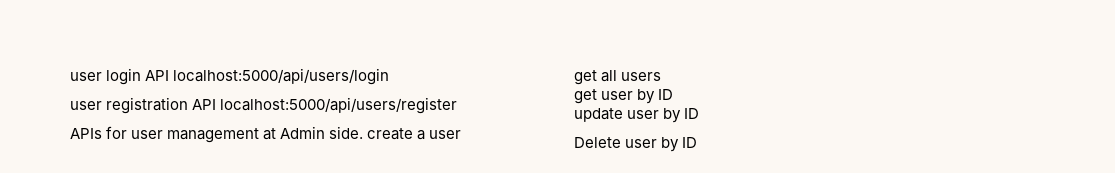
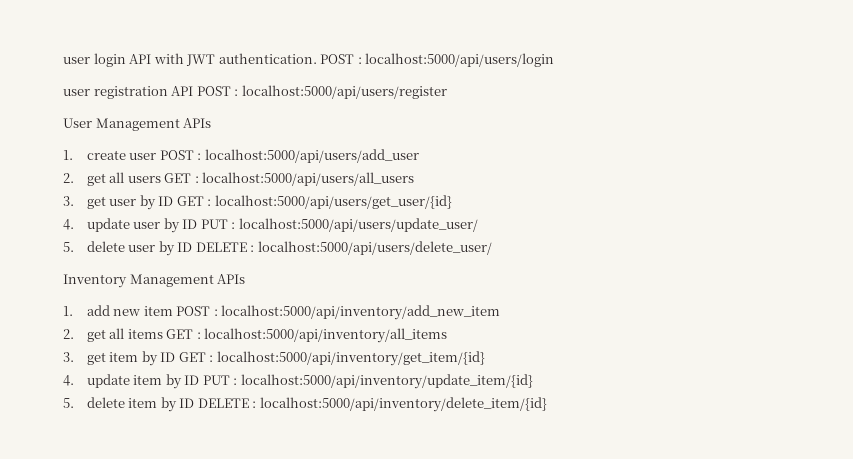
- user login API localhost:5000/api/users/login
+ user login API with JWT authentication. POST : localhost:5000/api/users/login
- user registration API localhost:5000/api/users/register
+ user registration API POST : localhost:5000/api/users/register
- APIs for user management at Admin side. create a user
- get all users
- get user by ID
- update user by ID
- Delete user by ID
+ User Management APIs
+ 1. create user POST : localhost:5000/api/users/add_user
+ 2. get all users GET : localhost:5000/api/users/all_users
+ 3. get user by ID GET : localhost:5000/api/users/get_user/{id}
+ 4. update user by ID PUT : localhost:5000/api/users/update_user/
+ 5. delete user by ID DELETE : localhost:5000/api/users/delete_user/
+ Inventory Management APIs
+ 1. add new item POST : localhost:5000/api/inventory/add_new_item
+ 2. get all items GET : localhost:5000/api/inventory/all_items
+ 3. get item by ID GET : localhost:5000/api/inventory/get_item/{id}
+ 4. update item by ID PUT : localhost:5000/api/inventory/update_item/{id}
+ 5. delete item by ID DELETE : localhost:5000/api/inventory/delete_item/{id}

